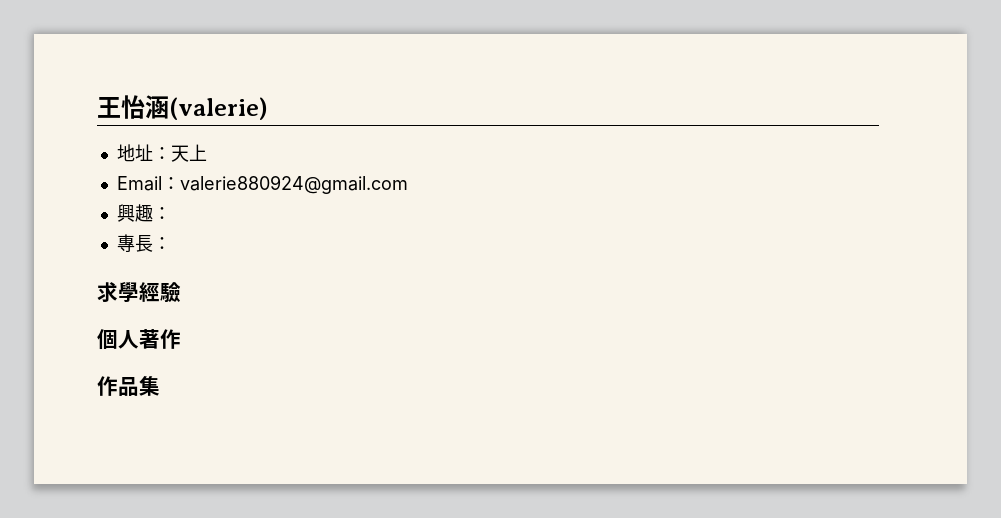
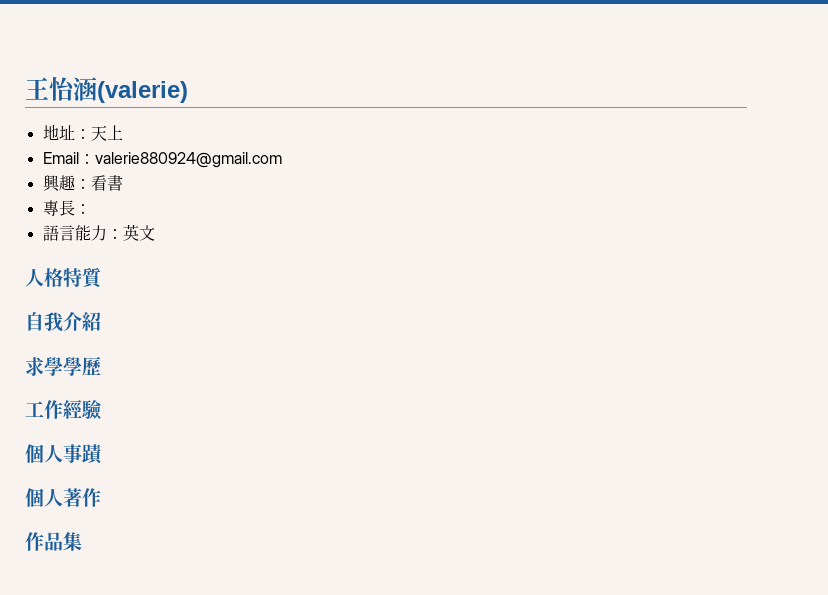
- 興趣：
+ 興趣：看書
+ 語言能力：英文
+ 人格特質
+ 自我介紹
- 求學經驗
+ 求學學歷
+ 工作經驗
+ 個人事蹟

